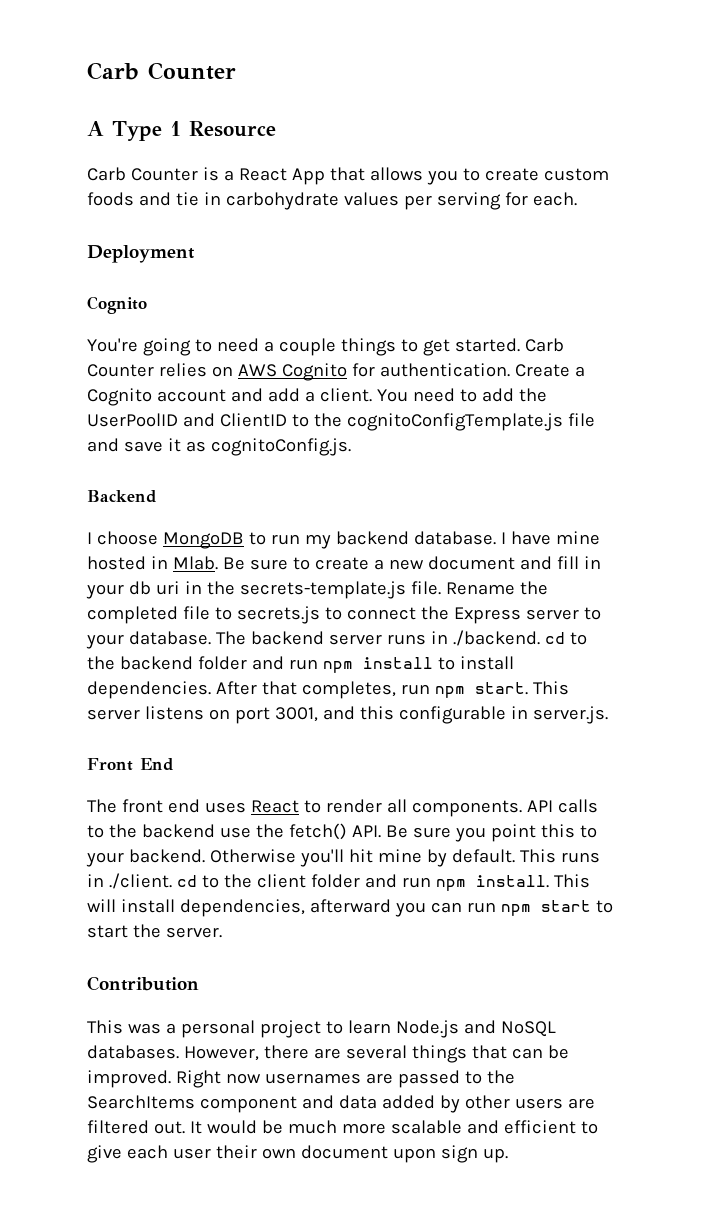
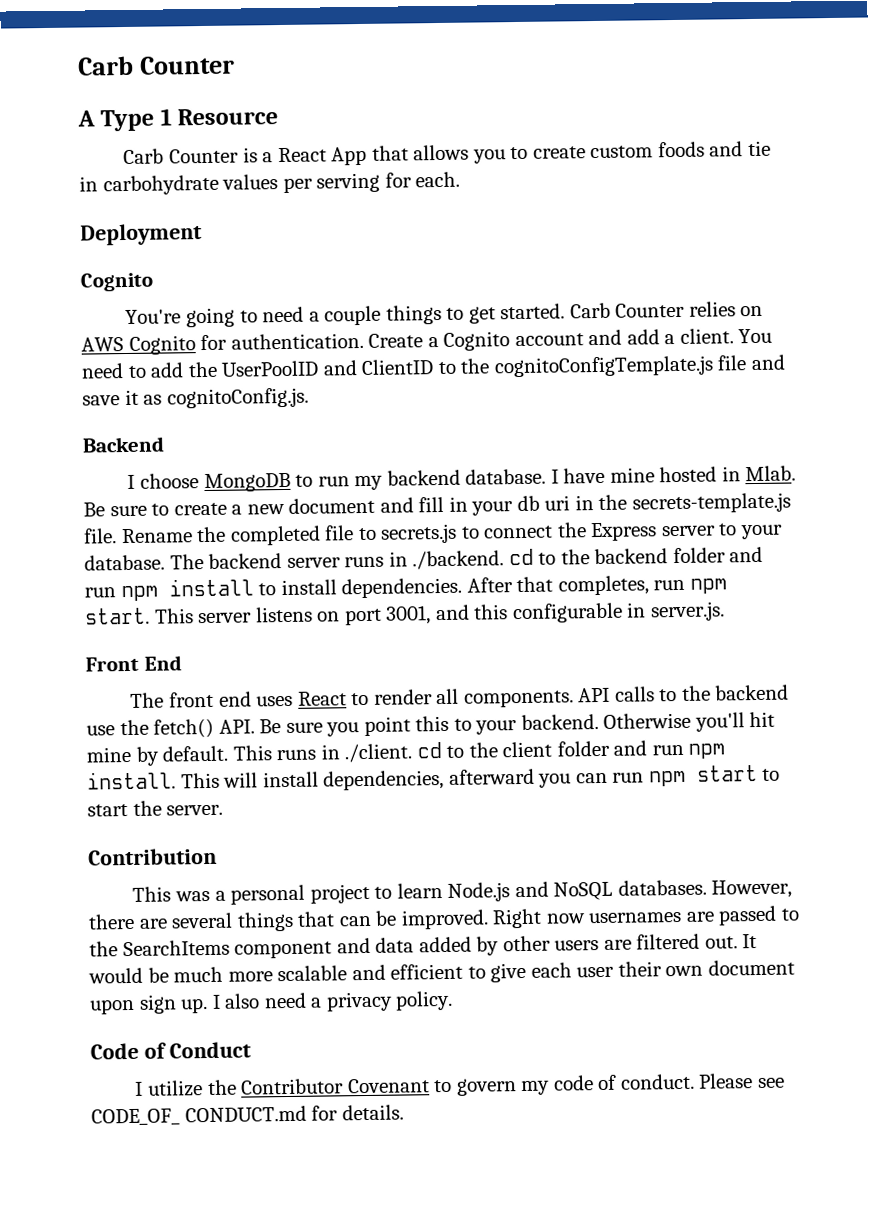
+ I also need a privacy policy.
+ Code of Conduct
+ I utilize the Contributor Covenant to govern my code of conduct. Please see CODE_OF_ CONDUCT.md for details.

